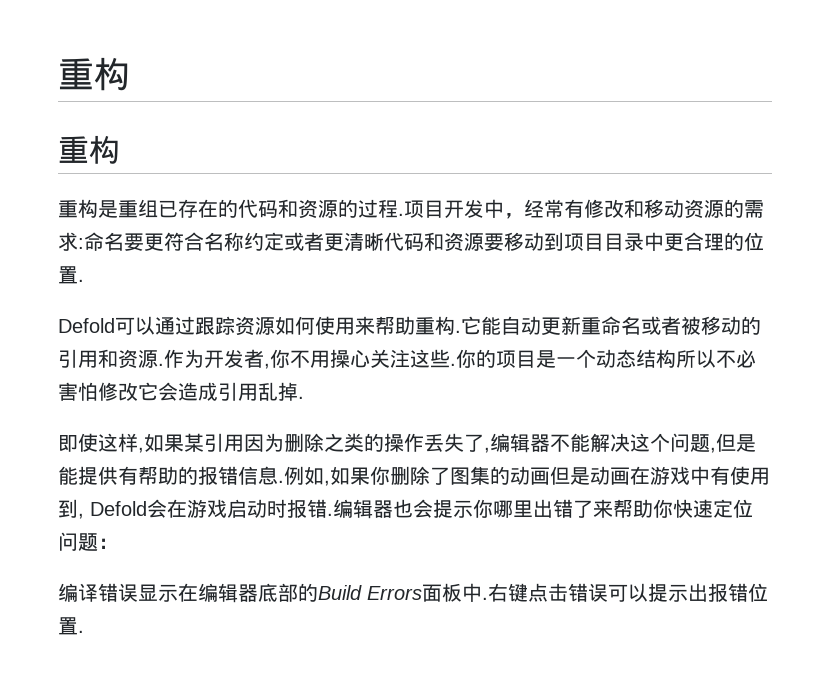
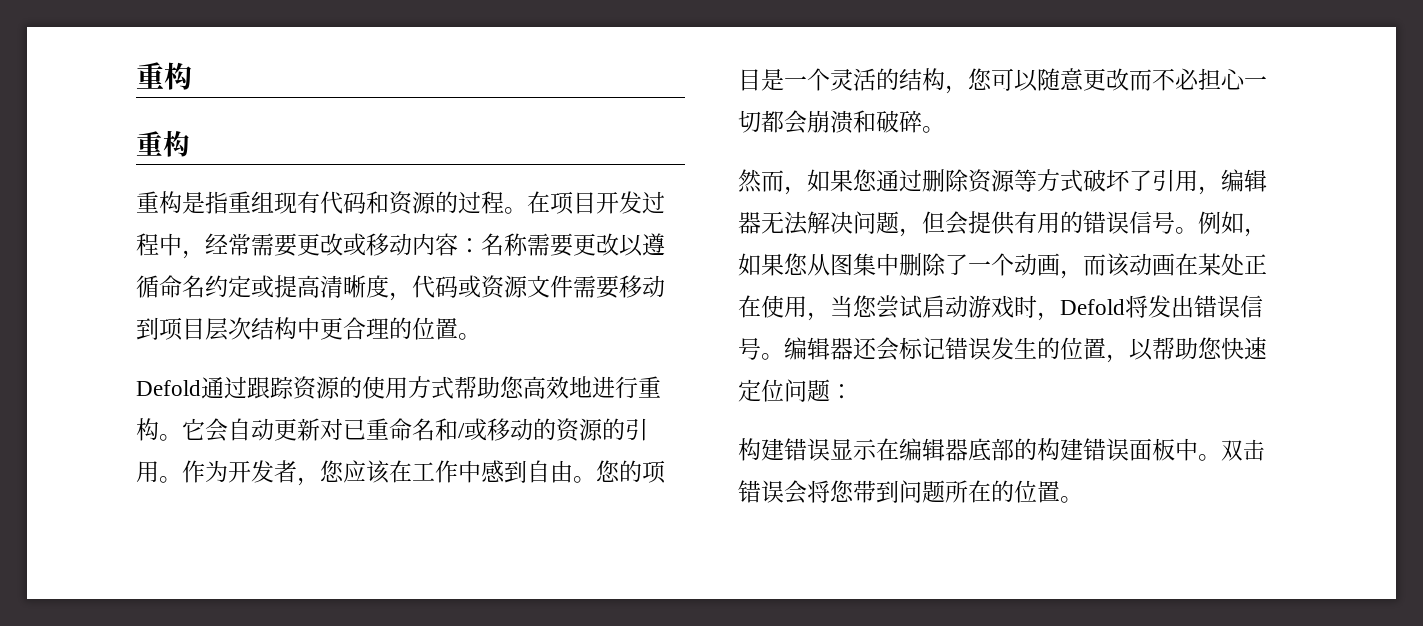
- 重构是重组已存在的代码和资源的过程.项目开发中，经常有修改和移动资源的需求:命名要更符合名称约定或者更清晰代码和资源要移动到项目目录中更合理的位置.
- Defold可以通过跟踪资源如何使用来帮助重构.它能自动更新重命名或者被移动的引用和资源.作为开发者,你不用操心关注这些.你的项目是一个动态结构所以不必害怕修改它会造成引用乱掉.
- 即使这样,如果某引用因为删除之类的操作丢失了,编辑器不能解决这个问题,但是能提供有帮助的报错信息.例如,如果你删除了图集的动画但是动画在游戏中有使用到, Defold会在游戏启动时报错.编辑器也会提示你哪里出错了来帮助你快速定位问题：
+ 重构是指重组现有代码和资源的过程。在项目开发过程中，经常需要更改或移动内容：名称需要更改以遵循命名约定或提高清晰度，代码或资源文件需要移动到项目层次结构中更合理的位置。
+ Defold通过跟踪资源的使用方式帮助您高效地进行重构。它会自动更新对已重命名和/或移动的资源的引用。作为开发者，您应该在工作中感到自由。您的项目是一个灵活的结构，您可以随意更改而不必担心一切都会崩溃和破碎。
+ 然而，如果您通过删除资源等方式破坏了引用，编辑器无法解决问题，但会提供有用的错误信号。例如，如果您从图集中删除了一个动画，而该动画在某处正在使用，当您尝试启动游戏时，Defold将发出错误信号。编辑器还会标记错误发生的位置，以帮助您快速定位问题：
- 编译错误显示在编辑器底部的Build Errors面板中.右键点击错误可以提示出报错位置.
+ 构建错误显示在编辑器底部的构建错误面板中。双击错误会将您带到问题所在的位置。

